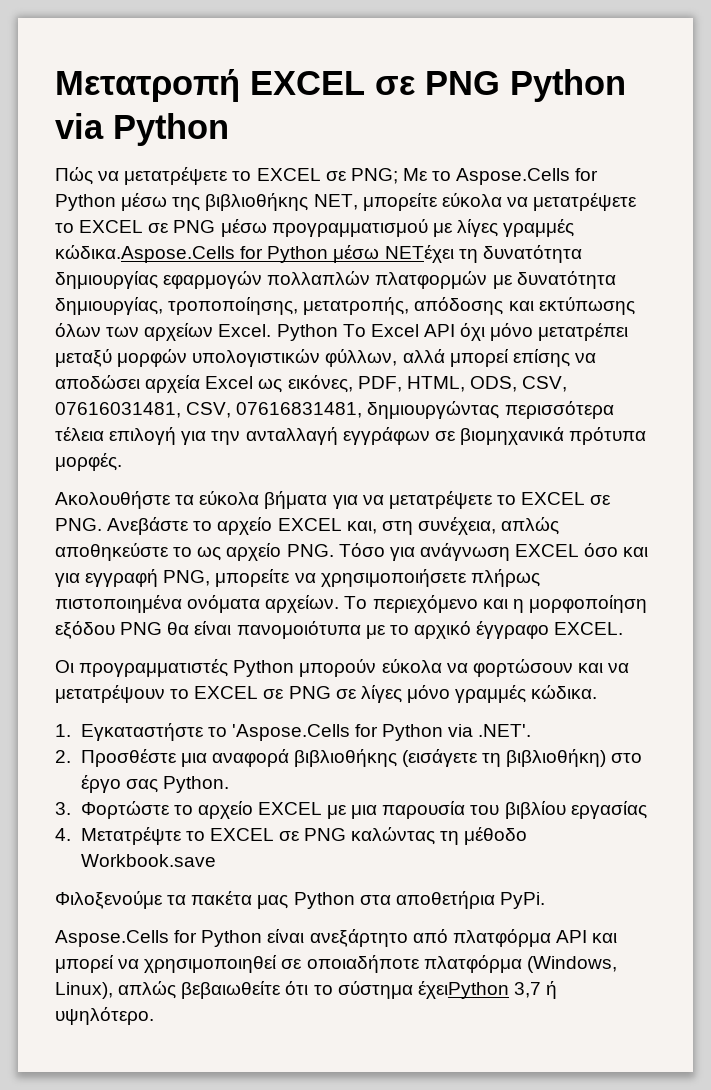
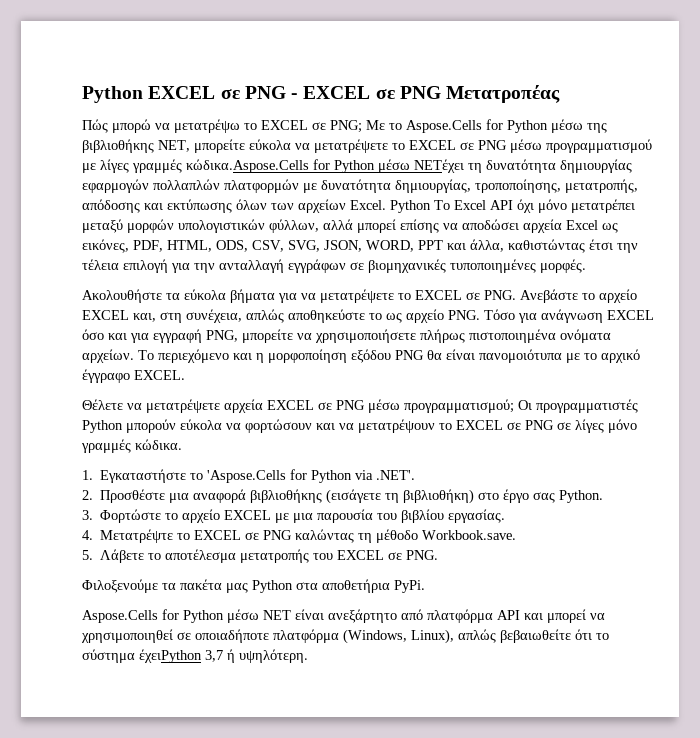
- Μετατροπή EXCEL σε PNG Python via Python
- Πώς να μετατρέψετε το EXCEL σε PNG; Με το Aspose.Cells for Python μέσω της βιβλιοθήκης NET, μπορείτε εύκολα να μετατρέψετε το EXCEL σε PNG μέσω προγραμματισμού με λίγες γραμμές κώδικα.Aspose.Cells for Python μέσω NETέχει τη δυνατότητα δημιουργίας εφαρμογών πολλαπλών πλατφορμών με δυνατότητα δημιουργίας, τροποποίησης, μετατροπής, απόδοσης και εκτύπωσης όλων των αρχείων Excel.
+ Python EXCEL σε PNG - EXCEL σε PNG Μετατροπέας
+ Πώς μπορώ να μετατρέψω το EXCEL σε PNG; Με το Aspose.Cells for Python μέσω της βιβλιοθήκης NET, μπορείτε εύκολα να μετατρέψετε το EXCEL σε PNG μέσω προγραμματισμού με λίγες γραμμές κώδικα.Aspose.Cells for Python μέσω NETέχει τη δυνατότητα δημιουργίας εφαρμογών πολλαπλών πλατφορμών με δυνατότητα δημιουργίας, τροποποίησης, μετατροπής, απόδοσης και εκτύπωσης όλων των αρχείων Excel.
- Python Το Excel API όχι μόνο μετατρέπει μεταξύ μορφών υπολογιστικών φύλλων, αλλά μπορεί επίσης να αποδώσει αρχεία Excel ως εικόνες, PDF, HTML, ODS, CSV, 07616031481, CSV, 07616831481, δημιουργώντας περισσότερα τέλεια επιλογή για την ανταλλαγή εγγράφων σε βιομηχανικά πρότυπα μορφές.
+ Python Το Excel API όχι μόνο μετατρέπει μεταξύ μορφών υπολογιστικών φύλλων, αλλά μπορεί επίσης να αποδώσει αρχεία Excel ως εικόνες, PDF, HTML, ODS, CSV, SVG, JSON, WORD, PPT και άλλα, καθιστώντας έτσι την τέλεια επιλογή για την ανταλλαγή εγγράφων σε βιομηχανικές τυποποιημένες μορφές.
- Οι προγραμματιστές Python μπορούν εύκολα να φορτώσουν και να μετατρέψουν το EXCEL σε PNG σε λίγες μόνο γραμμές κώδικα.
+ Θέλετε να μετατρέψετε αρχεία EXCEL σε PNG μέσω προγραμματισμού; Οι προγραμματιστές Python μπορούν εύκολα να φορτώσουν και να μετατρέψουν το EXCEL σε PNG σε λίγες μόνο γραμμές κώδικα.
- 3. Φορτώστε το αρχείο EXCEL με μια παρουσία του βιβλίου εργασίας
+ 3. Φορτώστε το αρχείο EXCEL με μια παρουσία του βιβλίου εργασίας.
- 4. Μετατρέψτε το EXCEL σε PNG καλώντας τη μέθοδο Workbook.save
+ 4. Μετατρέψτε το EXCEL σε PNG καλώντας τη μέθοδο Workbook.save.
+ 5. Λάβετε το αποτέλεσμα μετατροπής του EXCEL σε PNG.
- Aspose.Cells for Python είναι ανεξάρτητο από πλατφόρμα API και μπορεί να χρησιμοποιηθεί σε οποιαδήποτε πλατφόρμα (Windows, Linux), απλώς βεβαιωθείτε ότι το σύστημα έχειPython 3,7 ή υψηλότερο.
+ Aspose.Cells for Python μέσω NET είναι ανεξάρτητο από πλατφόρμα API και μπορεί να χρησιμοποιηθεί σε οποιαδήποτε πλατφόρμα (Windows, Linux), απλώς βεβαιωθείτε ότι το σύστημα έχειPython 3,7 ή υψηλότερη.

